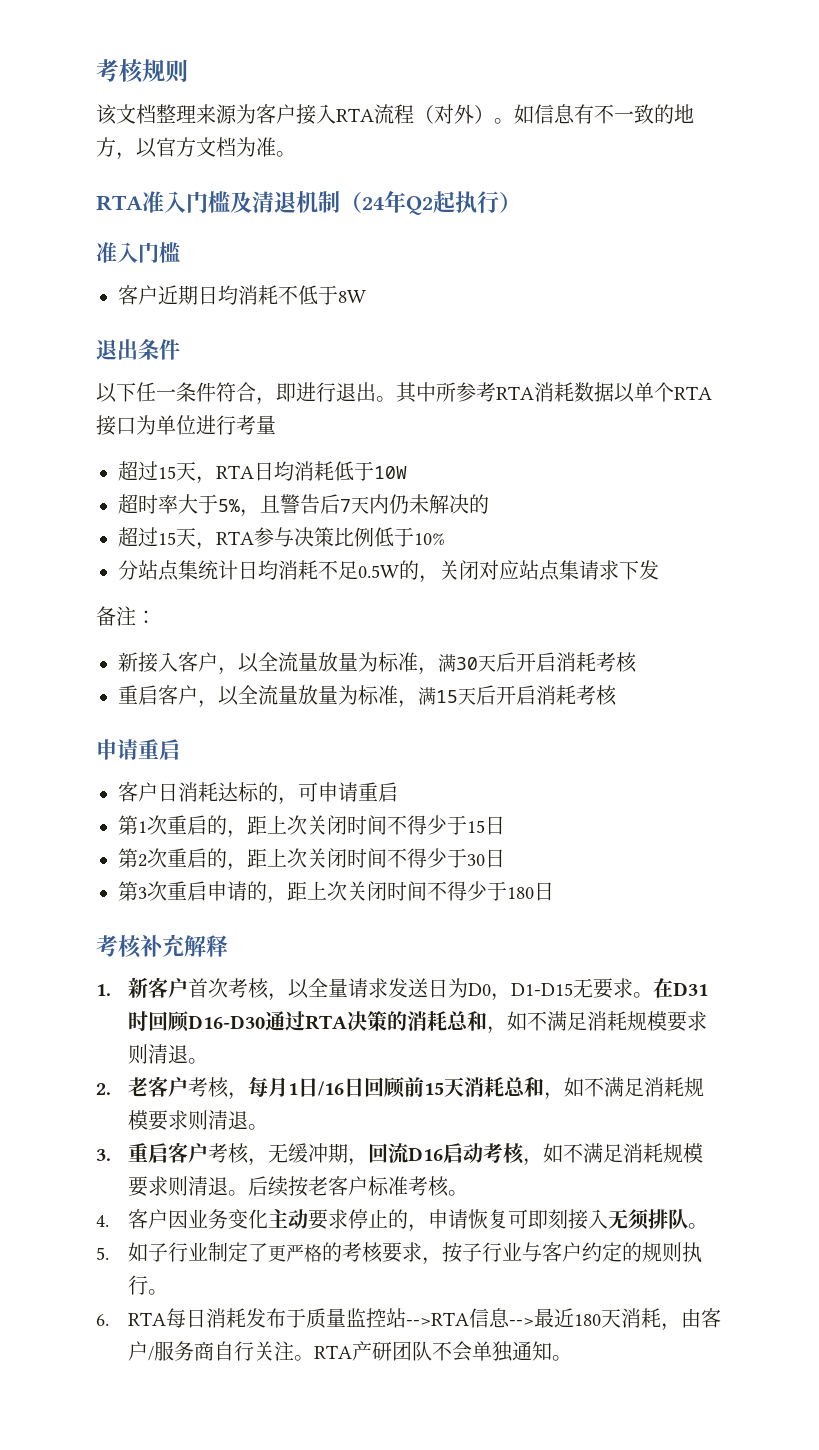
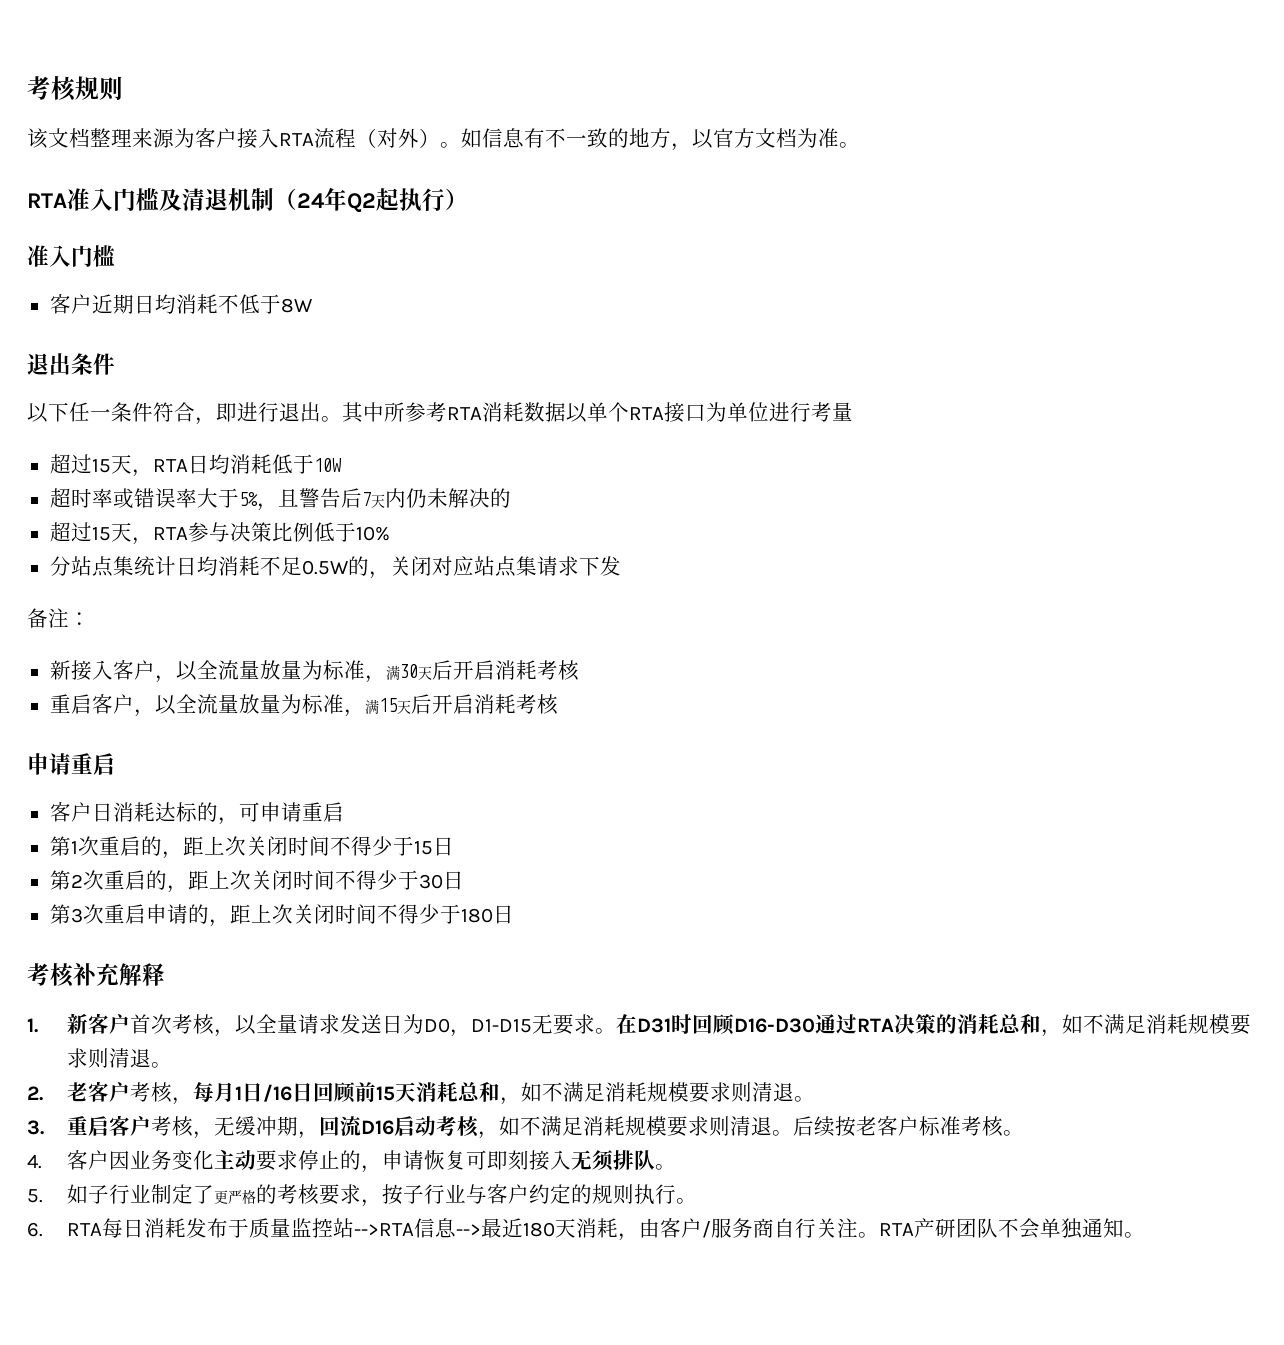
- 超时率大于5%，且警告后7天内仍未解决的
+ 超时率或错误率大于5%，且警告后7天内仍未解决的

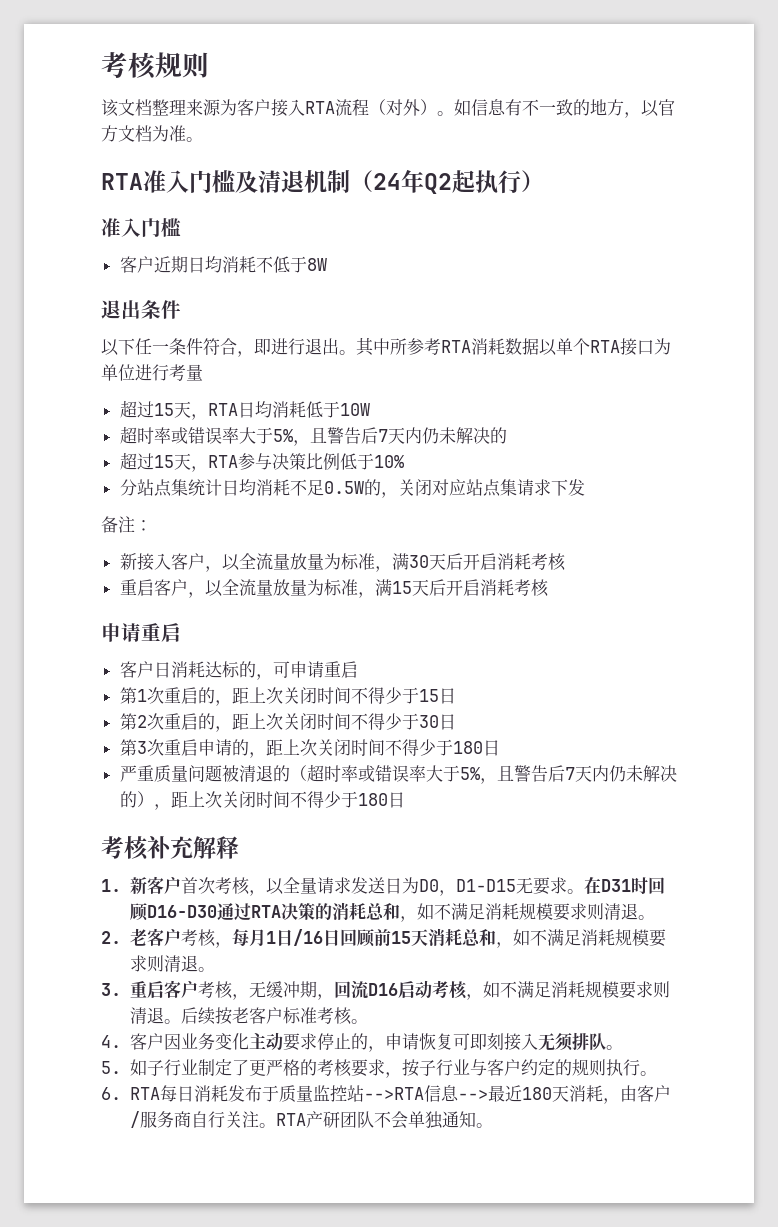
+ 严重质量问题被清退的（超时率或错误率大于5%，且警告后7天内仍未解决的），距上次关闭时间不得少于180日

